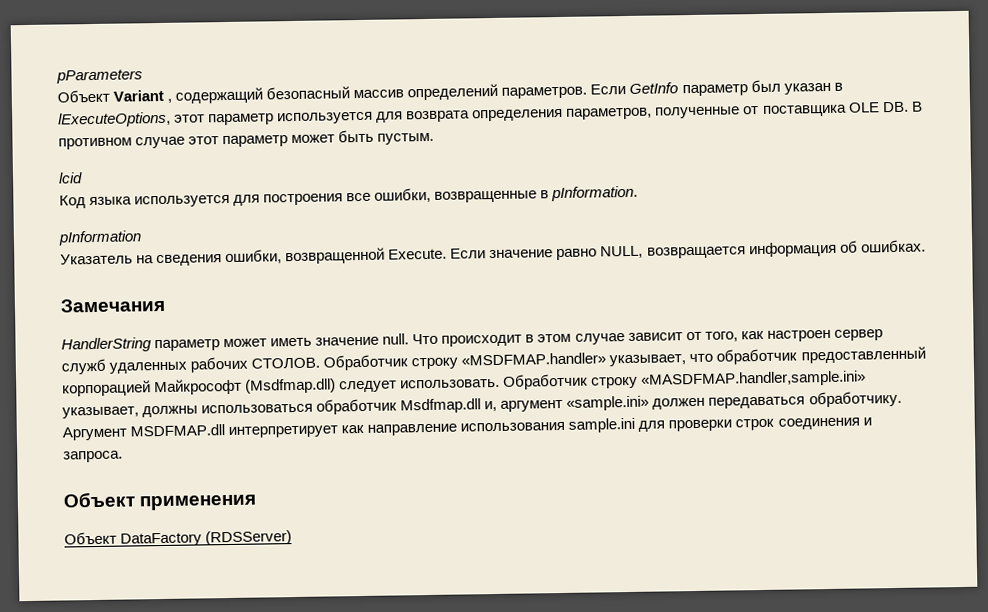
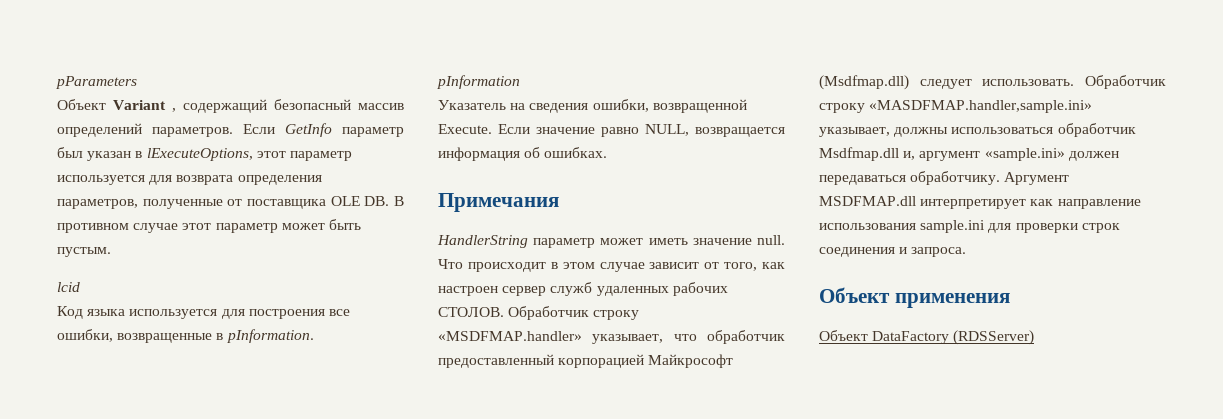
- Замечания
+ Примечания

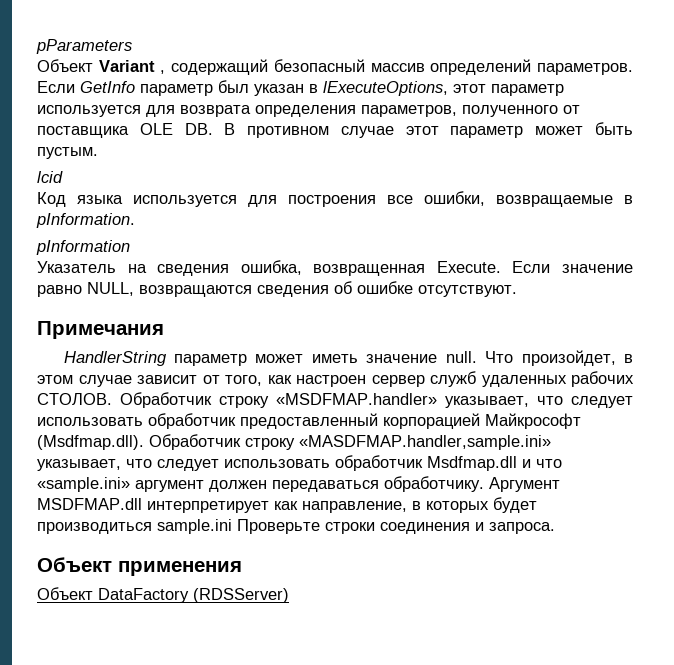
- Если GetInfo параметр был указан в lExecuteOptions, этот параметр используется для возврата определения параметров, полученные от поставщика OLE DB. В противном случае этот параметр может быть пустым.
+ Если GetInfo параметр был указан в lExecuteOptions, этот параметр используется для возврата определения параметров, полученного от поставщика OLE DB. В противном случае этот параметр может быть пустым.
- Код языка используется для построения все ошибки, возвращенные в pInformation.
+ Код языка используется для построения все ошибки, возвращаемые в pInformation.
- Указатель на сведения ошибки, возвращенной Execute.
+ Указатель на сведения ошибка, возвращенная Execute.
- Если значение равно NULL, возвращается информация об ошибках.
+ Если значение равно NULL, возвращаются сведения об ошибке отсутствуют.
- Что происходит в этом случае зависит от того, как настроен сервер служб удаленных рабочих СТОЛОВ.
+ Что произойдет, в этом случае зависит от того, как настроен сервер служб удаленных рабочих СТОЛОВ.
- Обработчик строку «MSDFMAP.handler» указывает, что обработчик предоставленный корпорацией Майкрософт (Msdfmap.dll) следует использовать. Обработчик строку «MASDFMAP.handler,sample.ini» указывает, должны использоваться обработчик Msdfmap.dll и, аргумент «sample.ini» должен передаваться обработчику.
+ Обработчик строку «MSDFMAP.handler» указывает, что следует использовать обработчик предоставленный корпорацией Майкрософт (Msdfmap.dll). Обработчик строку «MASDFMAP.handler,sample.ini» указывает, что следует использовать обработчик Msdfmap.dll и что «sample.ini» аргумент должен передаваться обработчику.
- Аргумент MSDFMAP.dll интерпретирует как направление использования sample.ini для проверки строк соединения и запроса.
+ Аргумент MSDFMAP.dll интерпретирует как направление, в которых будет производиться sample.ini Проверьте строки соединения и запроса.

